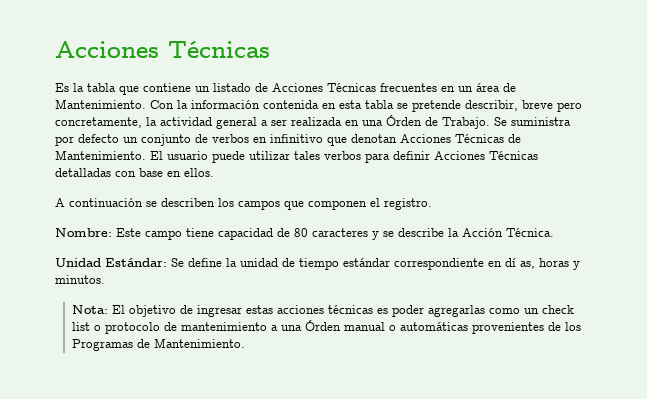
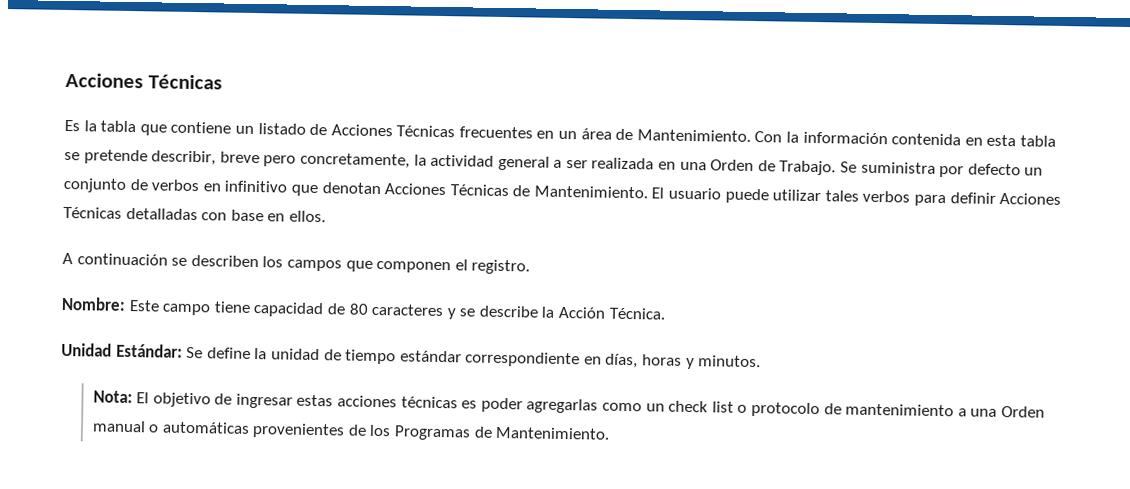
- Con la información contenida en esta tabla se pretende describir, breve pero concretamente, la actividad general a ser realizada en una Órden de Trabajo.
+ Con la información contenida en esta tabla se pretende describir, breve pero concretamente, la actividad general a ser realizada en una Orden de Trabajo.
- Unidad Estándar: Se define la unidad de tiempo estándar correspondiente en dí as, horas y minutos.
+ Unidad Estándar: Se define la unidad de tiempo estándar correspondiente en días, horas y minutos.
- Nota: El objetivo de ingresar estas acciones técnicas es poder agregarlas como un check list o protocolo de mantenimiento a una Órden manual o automáticas provenientes de los Programas de Mantenimiento.
+ Nota: El objetivo de ingresar estas acciones técnicas es poder agregarlas como un check list o protocolo de mantenimiento a una Orden manual o automáticas provenientes de los Programas de Mantenimiento.

